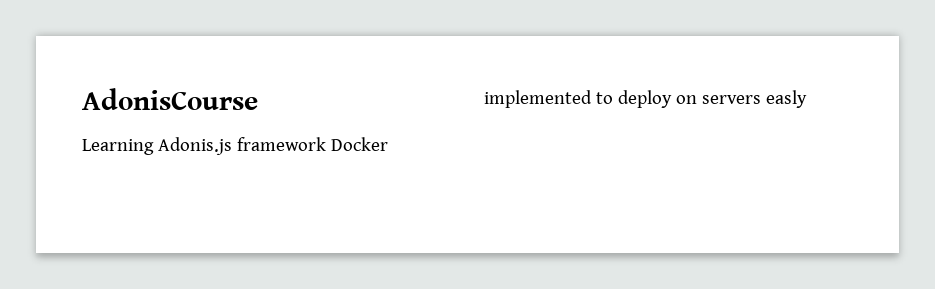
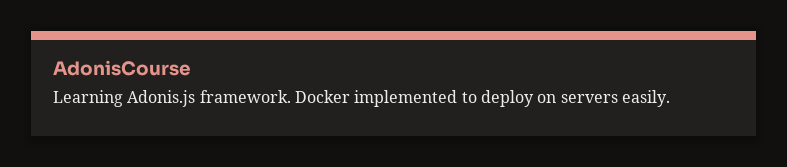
- Learning Adonis.js framework Docker implemented to deploy on servers easly
+ Learning Adonis.js framework. Docker implemented to deploy on servers easily.

